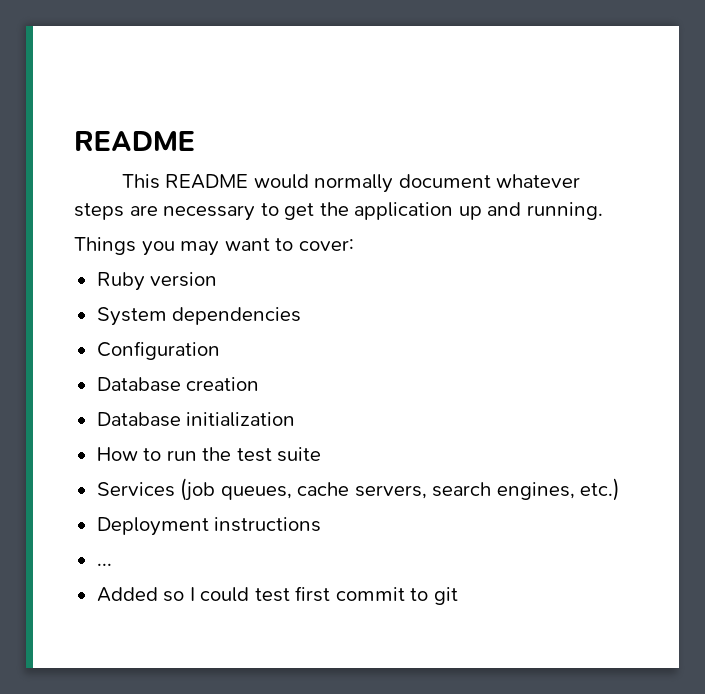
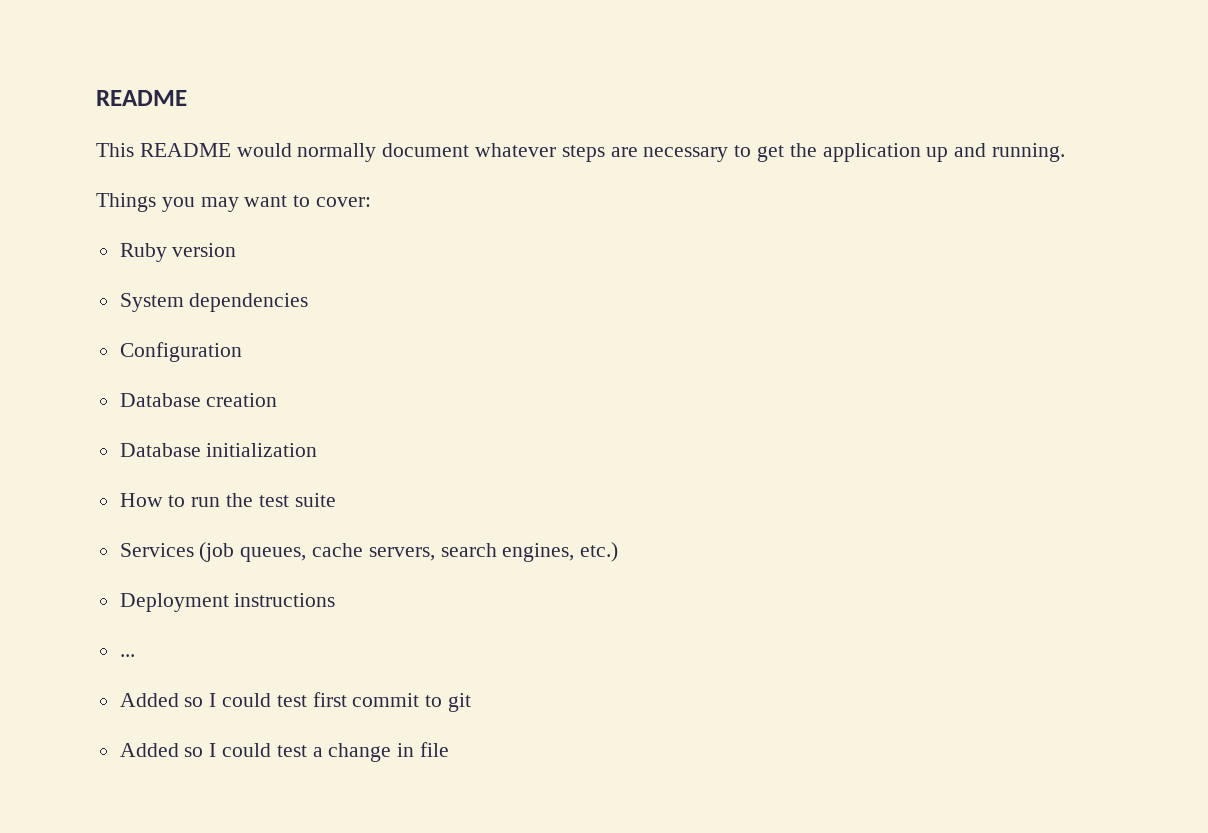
+ Added so I could test a change in file

